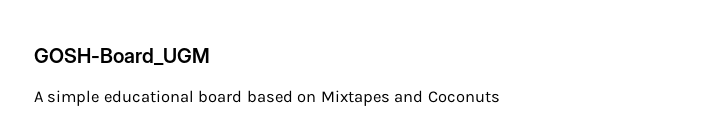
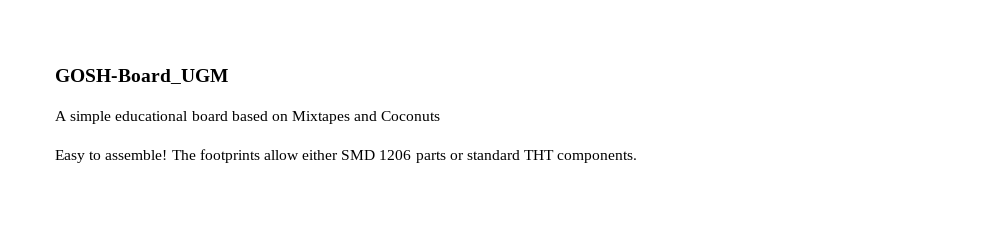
+ Easy to assemble! The footprints allow either SMD 1206 parts or standard THT components.

